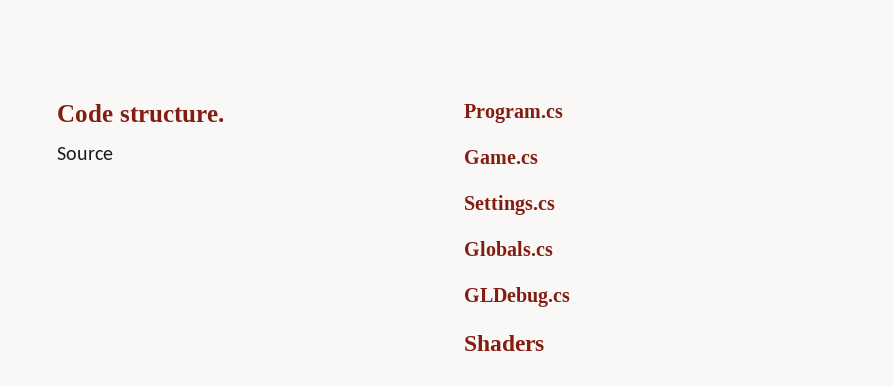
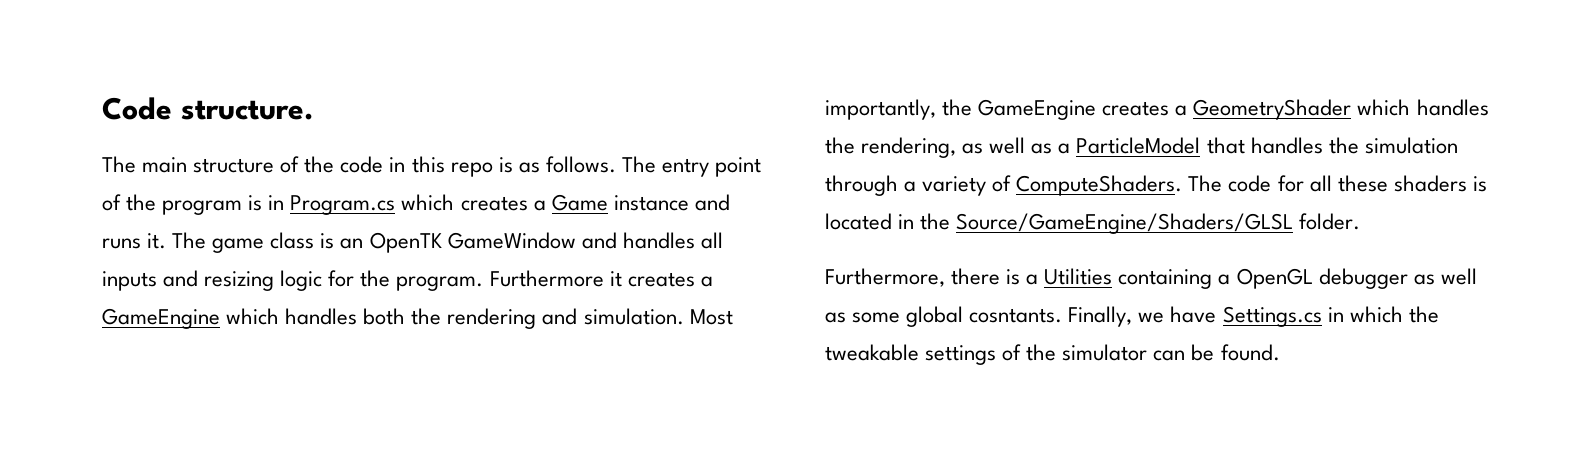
- Source
- Program.cs
- Game.cs
- Settings.cs
- Globals.cs
- GLDebug.cs
- Shaders
+ The main structure of the code in this repo is as follows. The entry point of the program is in Program.cs which creates a Game instance and runs it. The game class is an OpenTK GameWindow and handles all inputs and resizing logic for the program. Furthermore it creates a GameEngine which handles both the rendering and simulation. Most importantly, the GameEngine creates a GeometryShader which handles the rendering, as well as a ParticleModel that handles the simulation through a variety of ComputeShaders. The code for all these shaders is located in the Source/GameEngine/Shaders/GLSL folder.
+ Furthermore, there is a Utilities containing a OpenGL debugger as well as some global cosntants. Finally, we have Settings.cs in which the tweakable settings of the simulator can be found.

